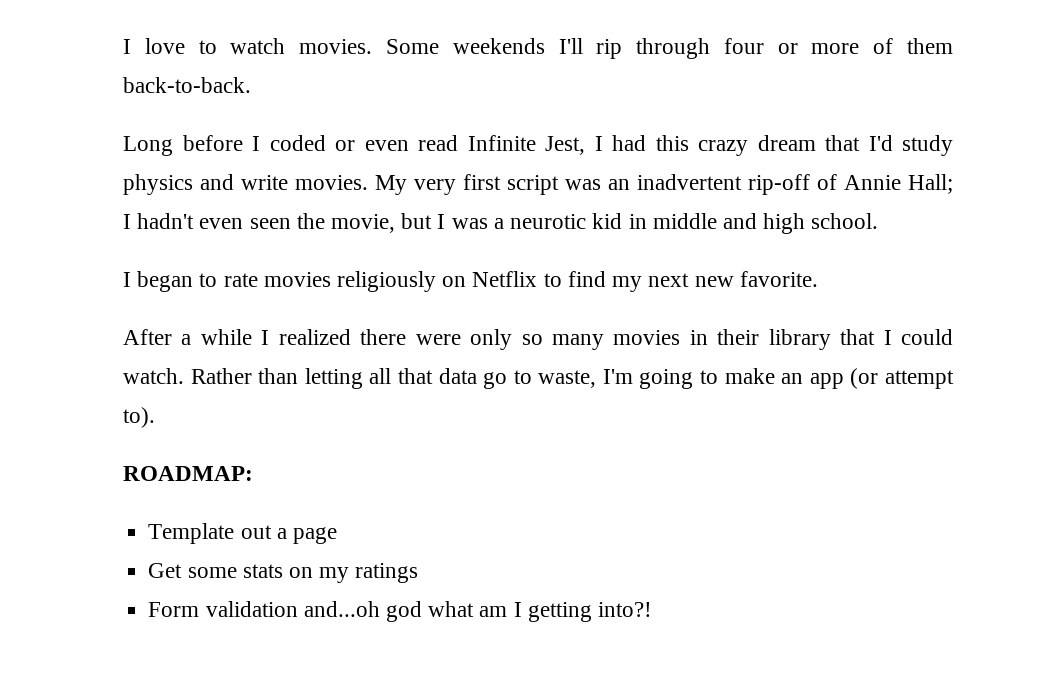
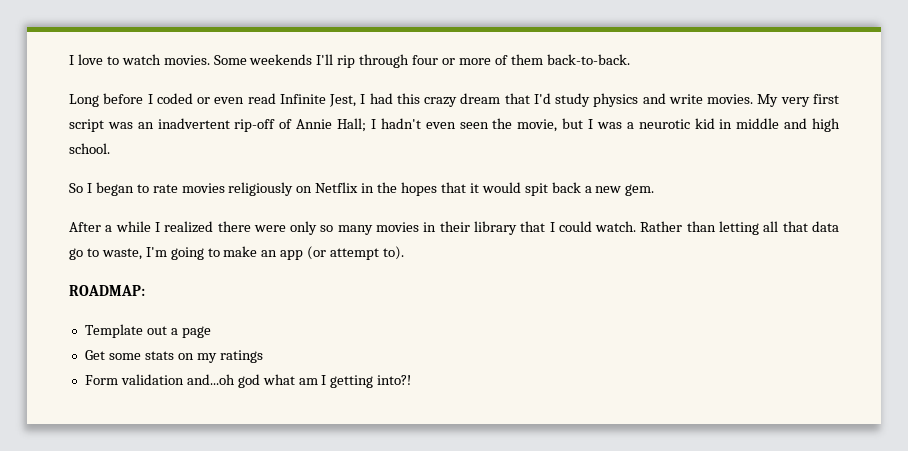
- I began to rate movies religiously on Netflix to find my next new favorite.
+ So I began to rate movies religiously on Netflix in the hopes that it would spit back a new gem.

